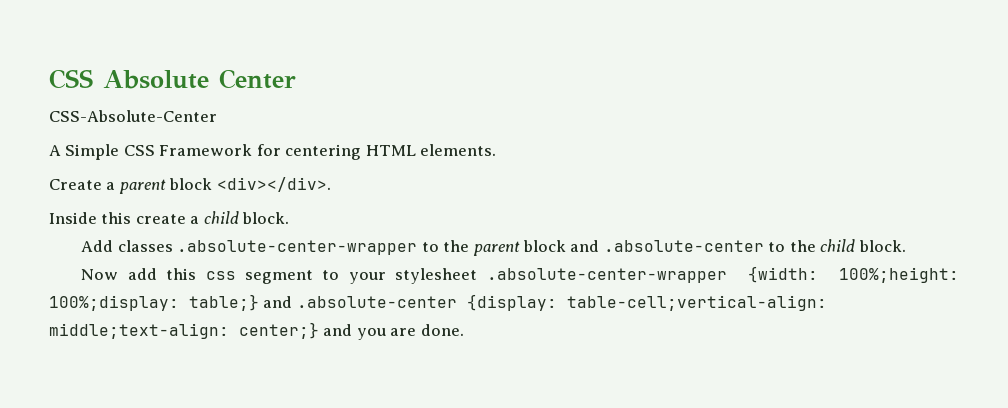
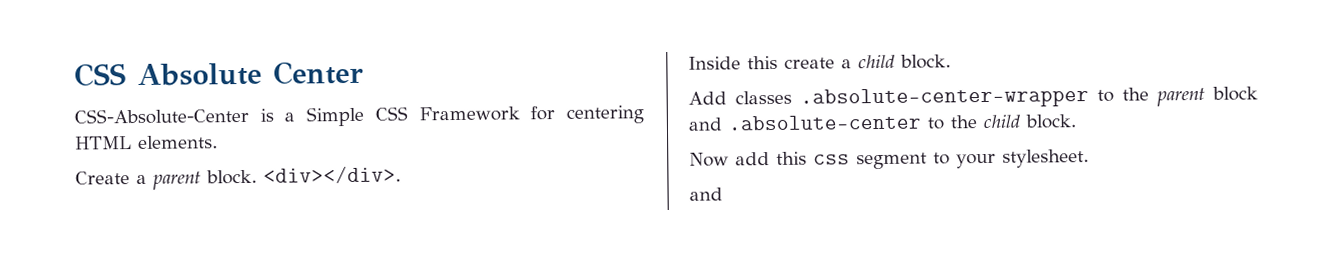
- CSS-Absolute-Center
- A Simple CSS Framework for centering HTML elements.
+ CSS-Absolute-Center is a Simple CSS Framework for centering HTML elements.
- Create a parent block <div></div>.
+ Create a parent block. <div></div>.
- Now add this css segment to your stylesheet .absolute-center-wrapper {width: 100%;height: 100%;display: table;} and .absolute-center {display: table-cell;vertical-align: middle;text-align: center;} and you are done.
+ Now add this css segment to your stylesheet.
+ and

